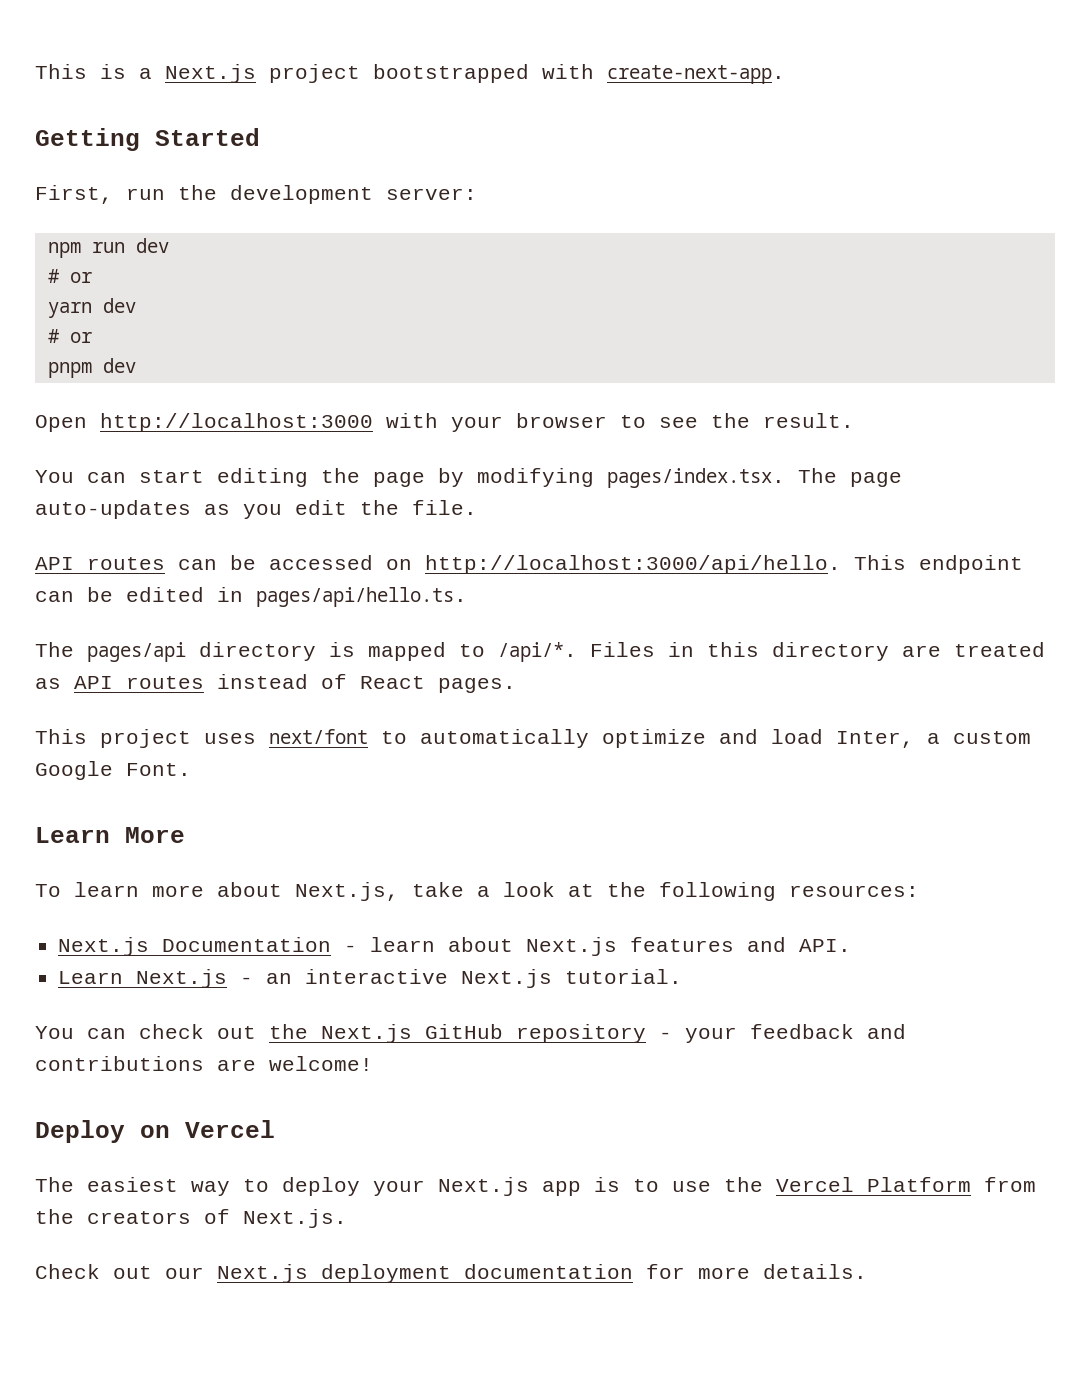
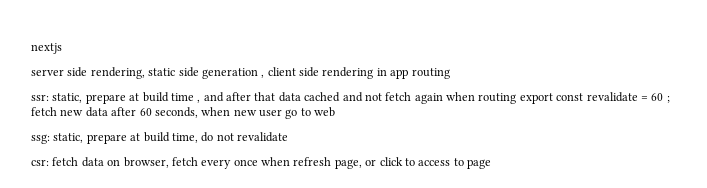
- This is a Next.js project bootstrapped with create-next-app.
- Getting Started
- First, run the development server:
- npm run dev
- # or
- yarn dev
- # or
- pnpm dev
- Open http://localhost:3000 with your browser to see the result.
- You can start editing the page by modifying pages/index.tsx. The page auto-updates as you edit the file.
- API routes can be accessed on http://localhost:3000/api/hello. This endpoint can be edited in pages/api/hello.ts.
- The pages/api directory is mapped to /api/*. Files in this directory are treated as API routes instead of React pages.
- This project uses next/font to automatically optimize and load Inter, a custom Google Font.
- Learn More
- To learn more about Next.js, take a look at the following resources:
- Next.js Documentation - learn about Next.js features and API.
- Learn Next.js - an interactive Next.js tutorial.
- You can check out the Next.js GitHub repository - your feedback and contributions are welcome!
- Deploy on Vercel
- The easiest way to deploy your Next.js app is to use the Vercel Platform from the creators of Next.js.
- Check out our Next.js deployment documentation for more details.
+ nextjs
+ server side rendering, static side generation , client side rendering in app routing
+ ssr: static, prepare at build time , and after that data cached and not fetch again when routing export const revalidate = 60 ; fetch new data after 60 seconds, when new user go to web
+ ssg: static, prepare at build time, do not revalidate
+ csr: fetch data on browser, fetch every once when refresh page, or click to access to page

